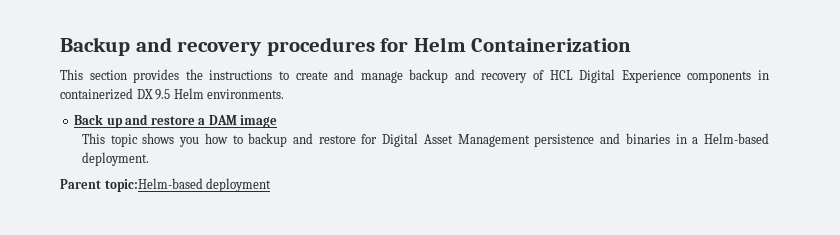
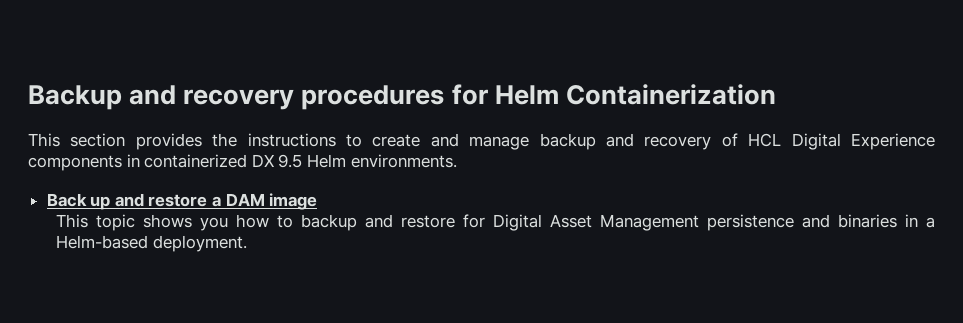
- Parent topic:Helm-based deployment

